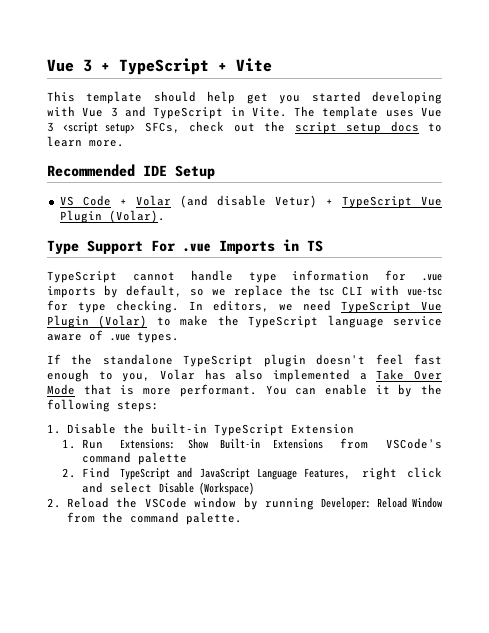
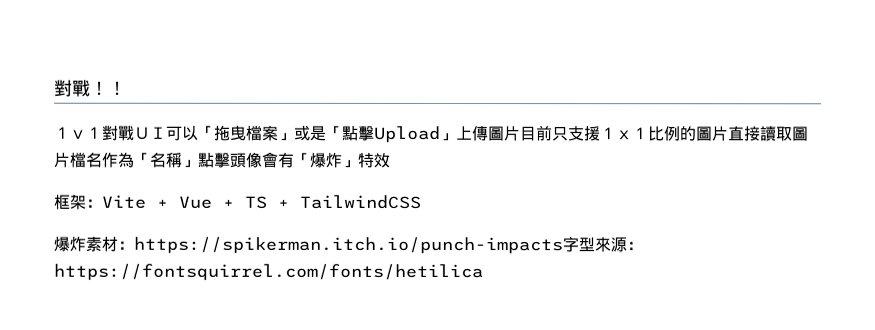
- Vue 3 + TypeScript + Vite
- This template should help get you started developing with Vue 3 and TypeScript in Vite. The template uses Vue 3 <script setup> SFCs, check out the script setup docs to learn more.
- Recommended IDE Setup
- VS Code + Volar (and disable Vetur) + TypeScript Vue Plugin (Volar).
- Type Support For .vue Imports in TS
- TypeScript cannot handle type information for .vue imports by default, so we replace the tsc CLI with vue-tsc for type checking. In editors, we need TypeScript Vue Plugin (Volar) to make the TypeScript language service aware of .vue types.
- If the standalone TypeScript plugin doesn't feel fast enough to you, Volar has also implemented a Take Over Mode that is more performant. You can enable it by the following steps:
- 1. Disable the built-in TypeScript Extension
- 1. Run Extensions: Show Built-in Extensions from VSCode's command palette
- 2. Find TypeScript and JavaScript Language Features, right click and select Disable (Workspace)
- 2. Reload the VSCode window by running Developer: Reload Window from the command palette.
+ 對戰！！
+ １ｖ１對戰ＵＩ可以「拖曳檔案」或是「點擊Upload」上傳圖片目前只支援１ｘ１比例的圖片直接讀取圖片檔名作為「名稱」點擊頭像會有「爆炸」特效
+ 框架：Vite + Vue + TS + TailwindCSS
+ 爆炸素材：https://spikerman.itch.io/punch-impacts字型來源：https://fontsquirrel.com/fonts/hetilica

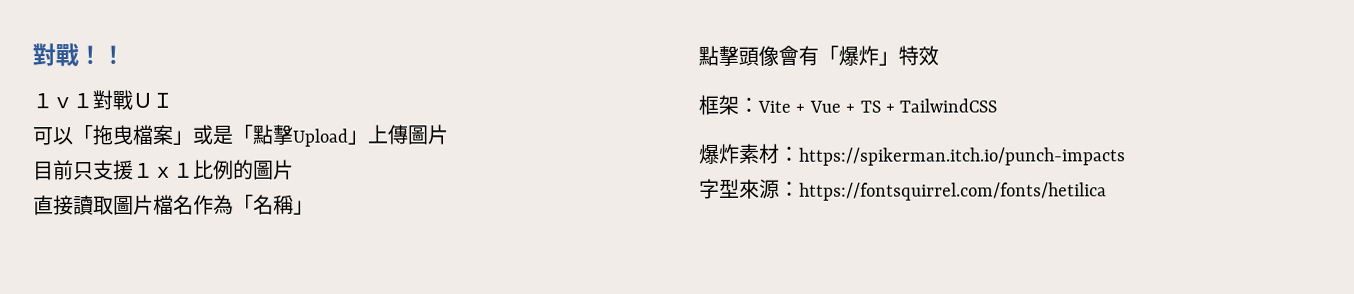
- １ｖ１對戰ＵＩ可以「拖曳檔案」或是「點擊Upload」上傳圖片目前只支援１ｘ１比例的圖片直接讀取圖片檔名作為「名稱」點擊頭像會有「爆炸」特效
+ １ｖ１對戰ＵＩ
+ 可以「拖曳檔案」或是「點擊Upload」上傳圖片
+ 目前只支援１ｘ１比例的圖片
+ 直接讀取圖片檔名作為「名稱」
+ 點擊頭像會有「爆炸」特效
- 爆炸素材：https://spikerman.itch.io/punch-impacts字型來源：https://fontsquirrel.com/fonts/hetilica
+ 爆炸素材：https://spikerman.itch.io/punch-impacts
+ 字型來源：https://fontsquirrel.com/fonts/hetilica

